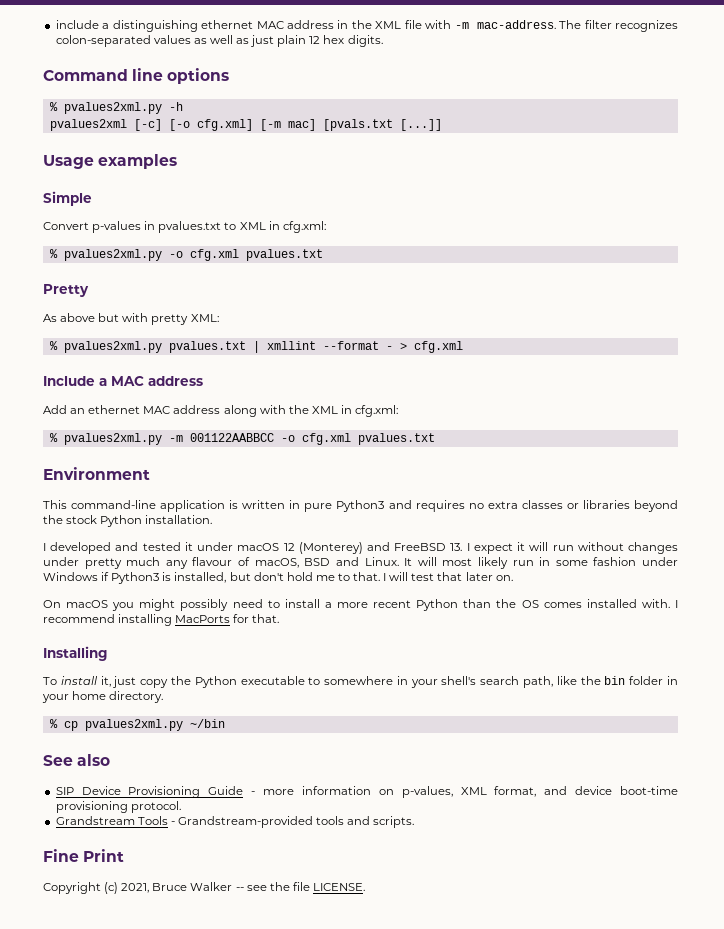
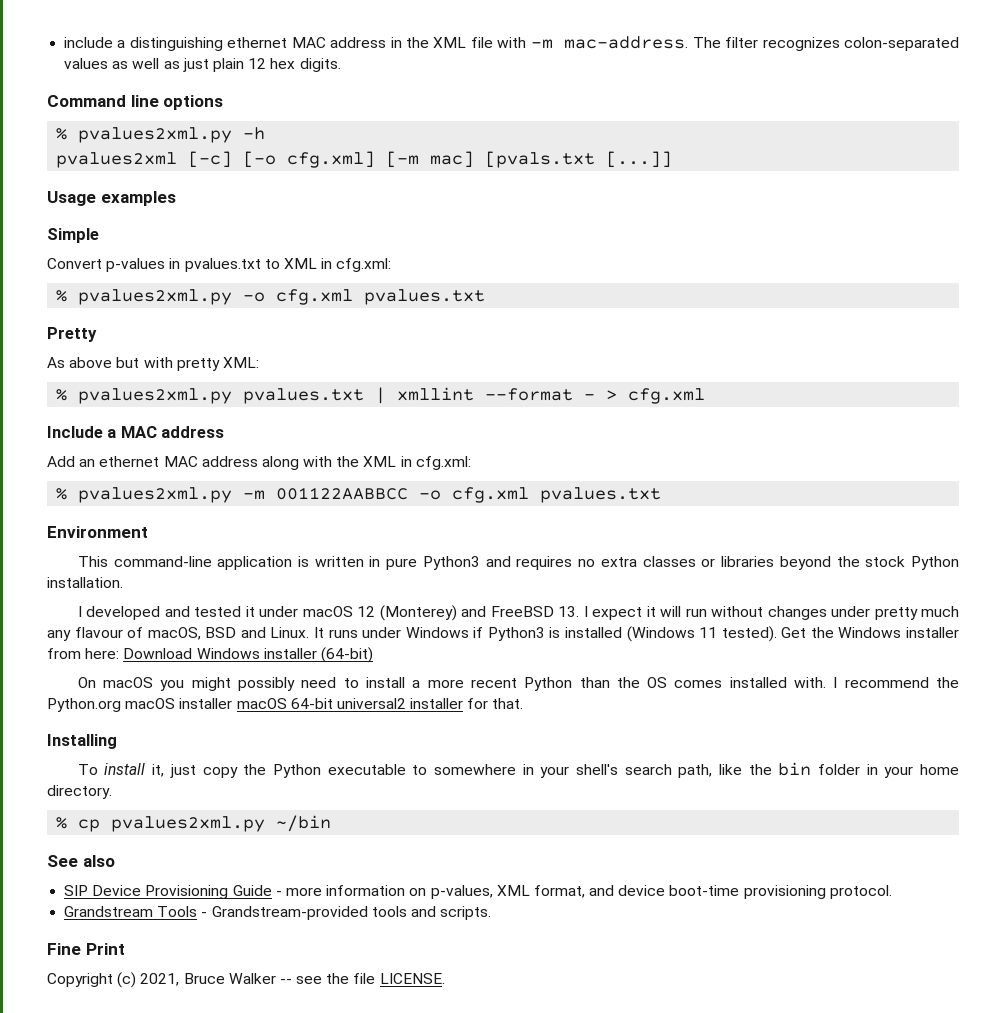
- It will most likely run in some fashion under Windows if Python3 is installed, but don't hold me to that. I will test that later on.
+ It runs under Windows if Python3 is installed (Windows 11 tested). Get the Windows installer from here: Download Windows installer (64-bit)
- I recommend installing MacPorts for that.
+ I recommend the Python.org macOS installer macOS 64-bit universal2 installer for that.

